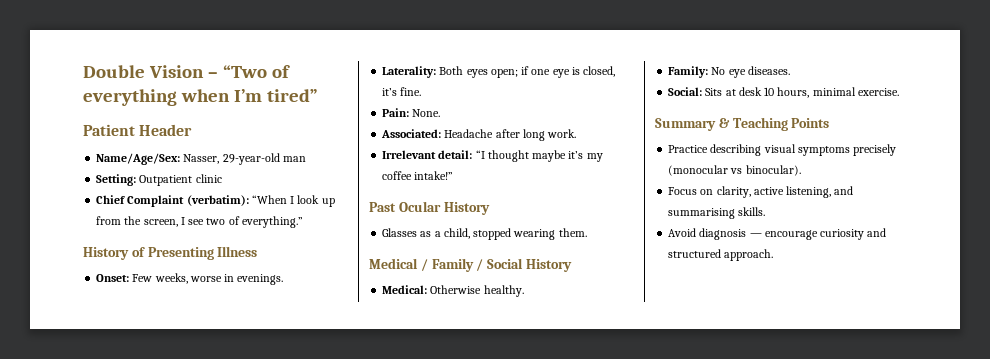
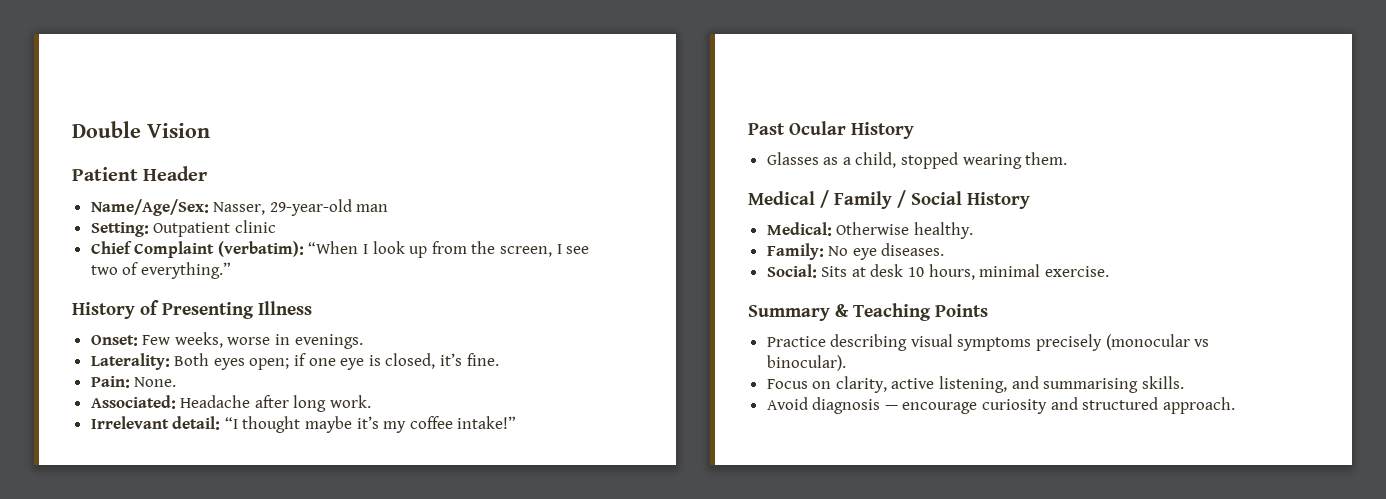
- Double Vision – “Two of everything when I’m tired”
+ Double Vision

